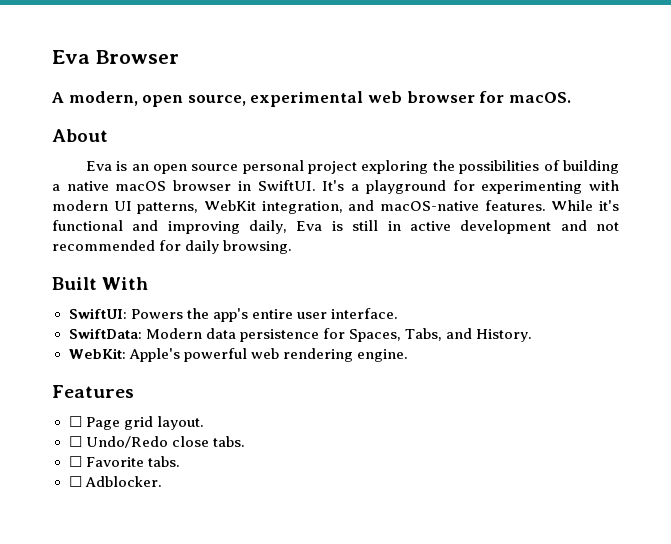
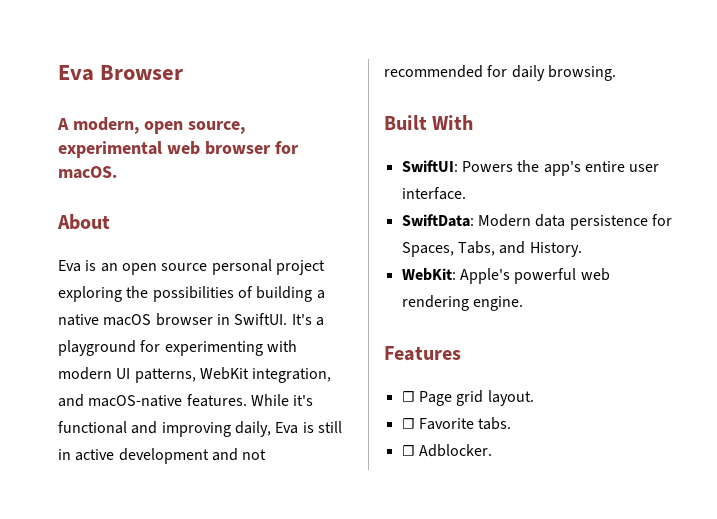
- ☐ Undo/Redo close tabs.

